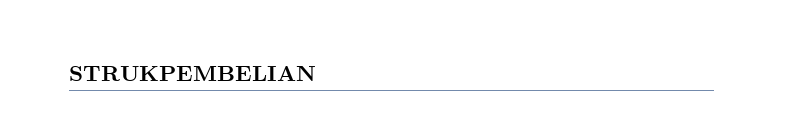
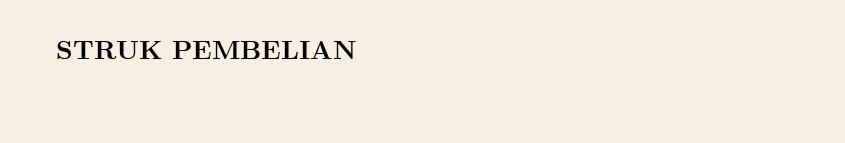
- STRUKPEMBELIAN
+ STRUK PEMBELIAN

